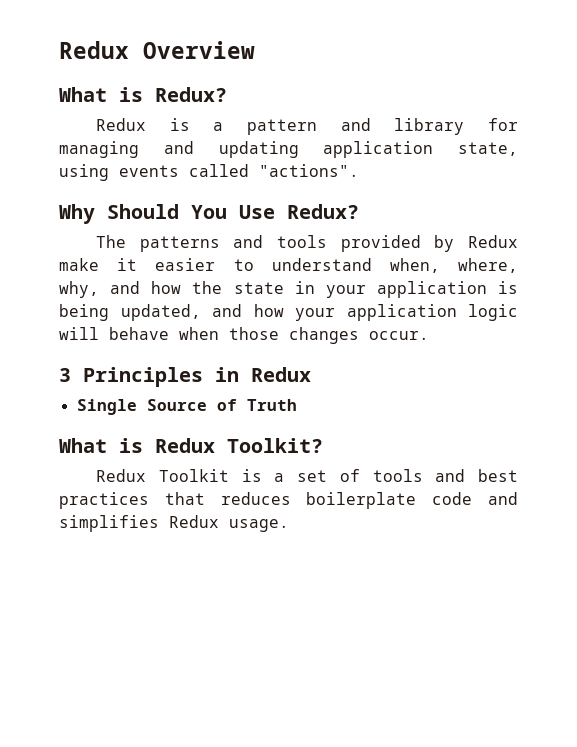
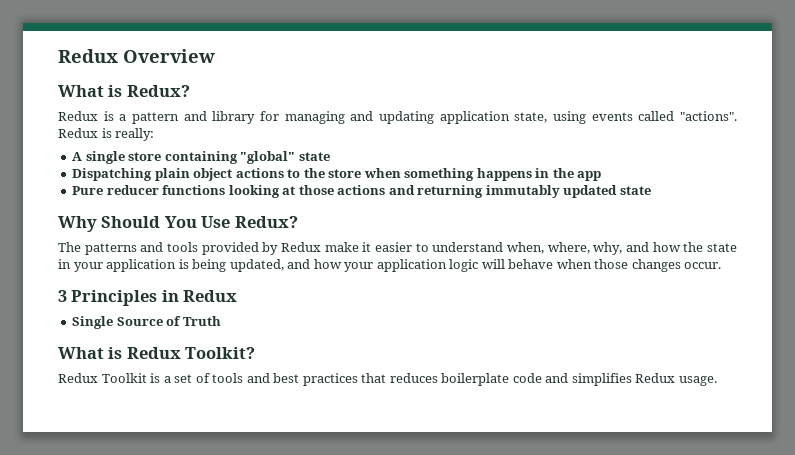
+ Redux is really:
+ A single store containing "global" state
+ Dispatching plain object actions to the store when something happens in the app
+ Pure reducer functions looking at those actions and returning immutably updated state

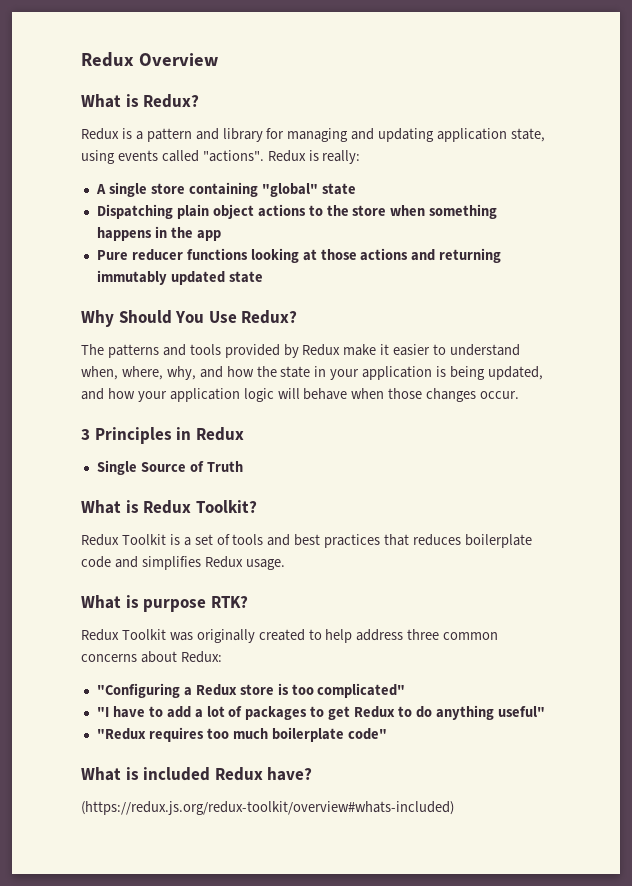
+ What is purpose RTK?
+ Redux Toolkit was originally created to help address three common concerns about Redux:
+ "Configuring a Redux store is too complicated"
+ "I have to add a lot of packages to get Redux to do anything useful"
+ "Redux requires too much boilerplate code"
+ What is included Redux have?
+ (https://redux.js.org/redux-toolkit/overview#whats-included)

